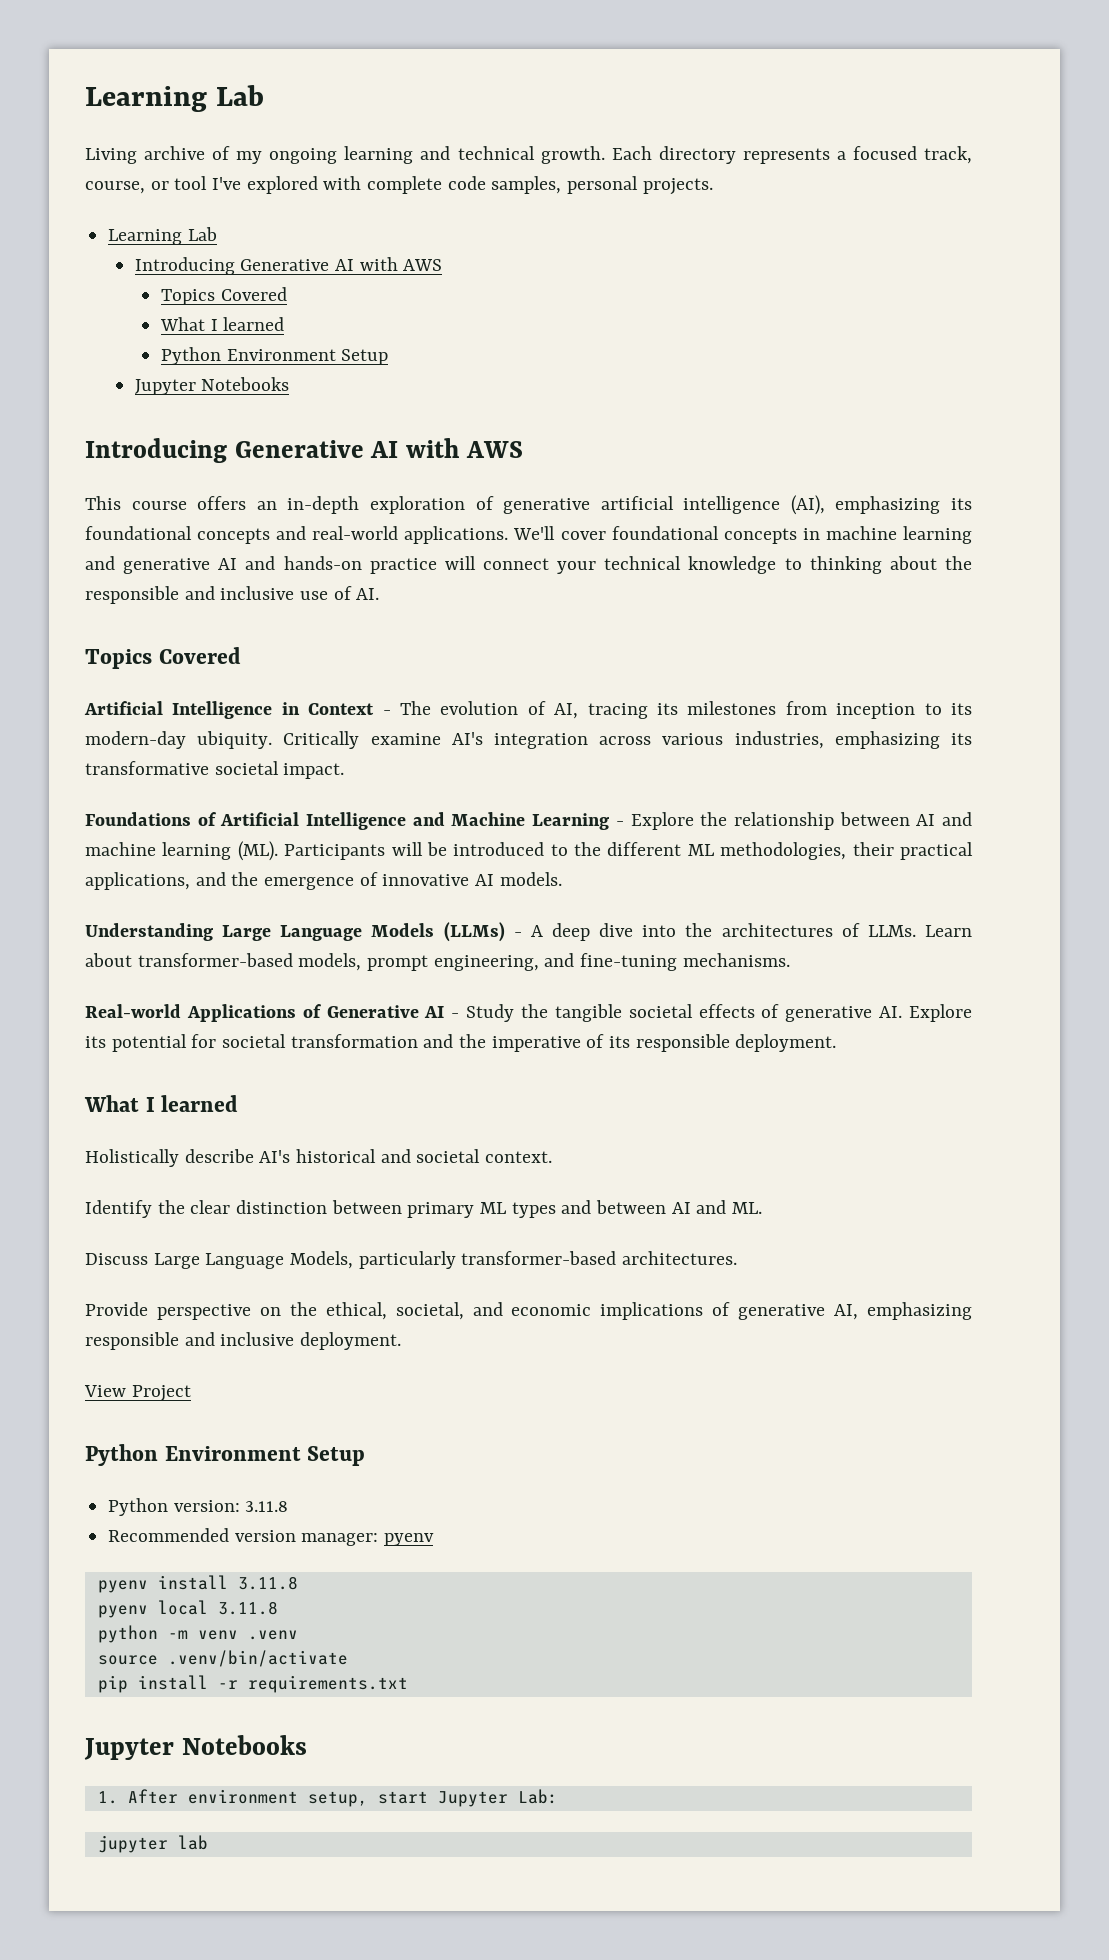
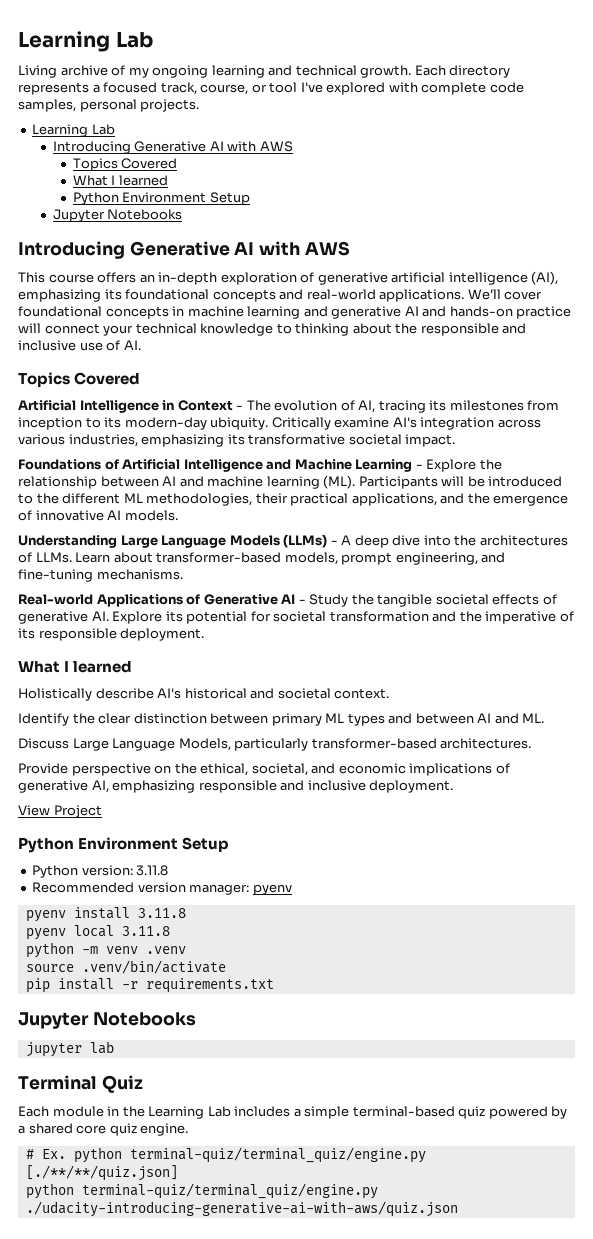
- 1. After environment setup, start Jupyter Lab:
  jupyter lab
+ Terminal Quiz
+ Each module in the Learning Lab includes a simple terminal-based quiz powered by a shared core quiz engine.
+ # Ex. python terminal-quiz/terminal_quiz/engine.py [./**/**/quiz.json]
+ python terminal-quiz/terminal_quiz/engine.py ./udacity-introducing-generative-ai-with-aws/quiz.json

